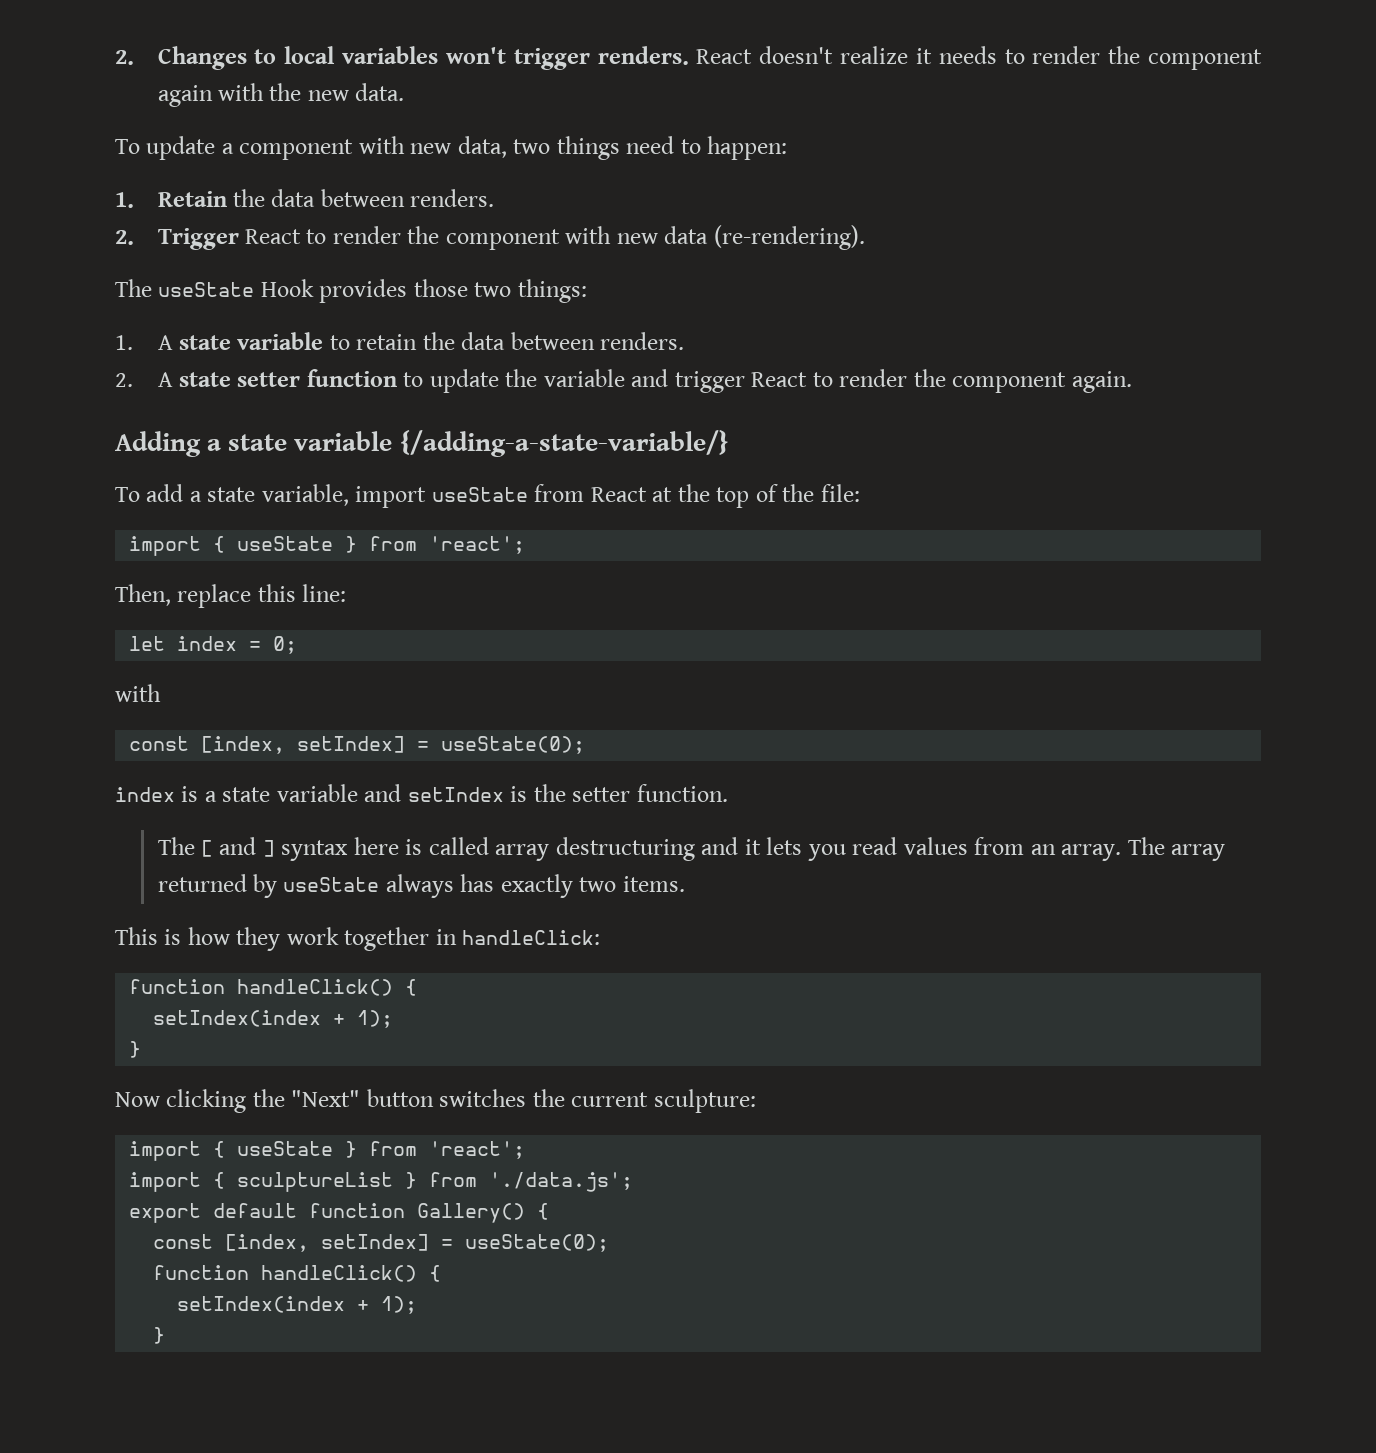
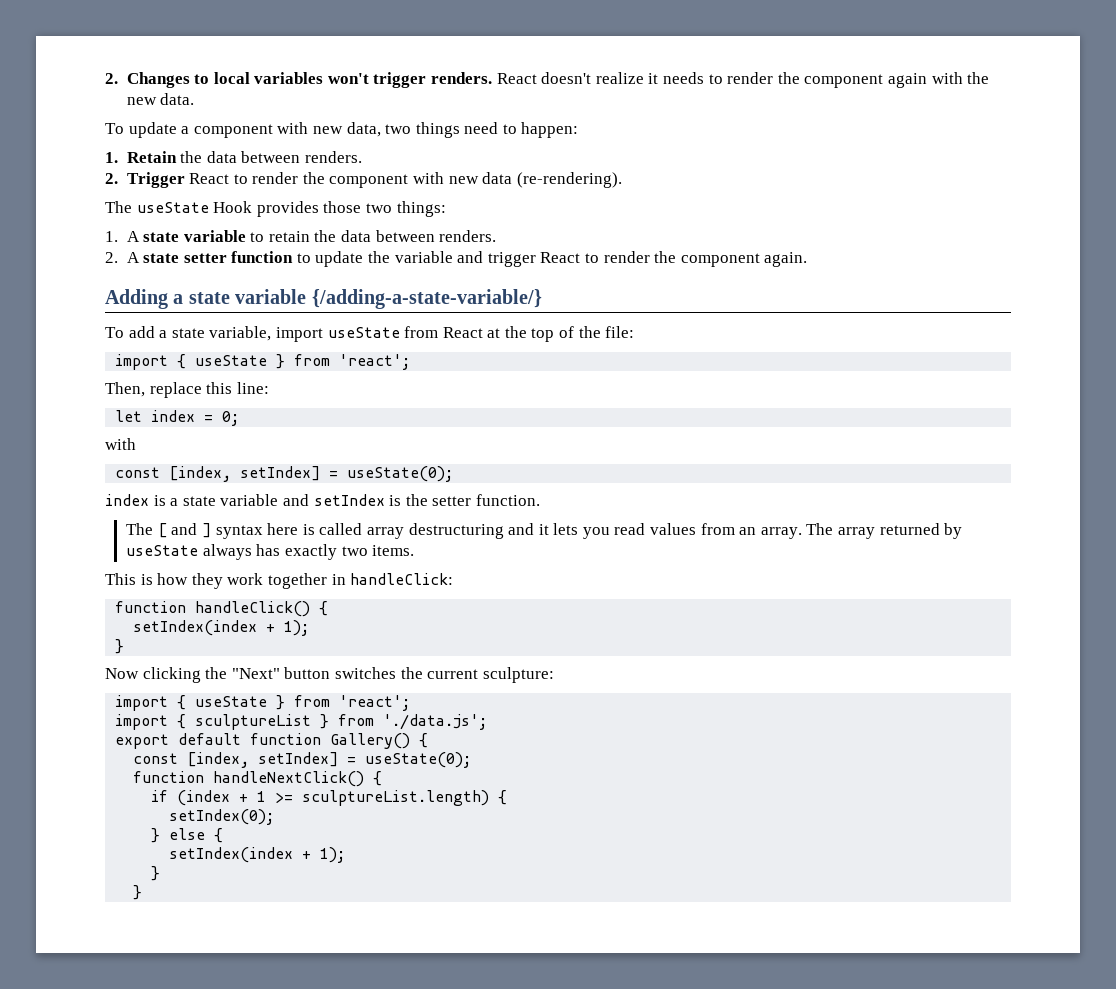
  export default function Gallery() {
  const [index, setIndex] = useState(0);
- function handleClick() {
+ function handleNextClick() {
+ if (index + 1 >= sculptureList.length) {
+ setIndex(0);
+ } else {
  setIndex(index + 1);
+ }

